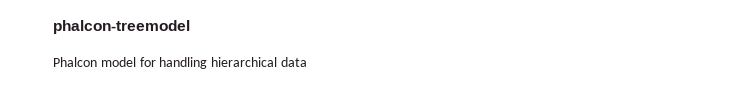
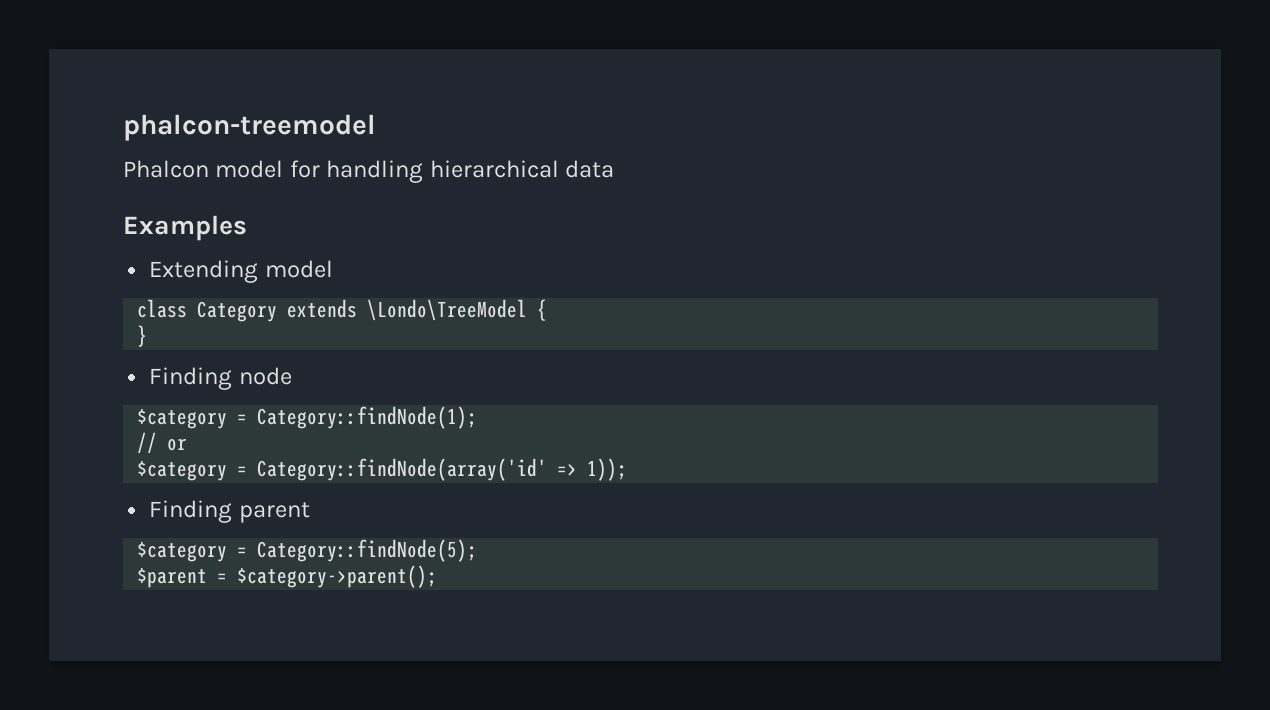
+ Examples
+ Extending model
+ class Category extends \Londo\TreeModel {
+ }
+ Finding node
+ $category = Category::findNode(1);
+ // or
+ $category = Category::findNode(array('id' => 1));
+ Finding parent
+ $category = Category::findNode(5);
+ $parent = $category->parent();

